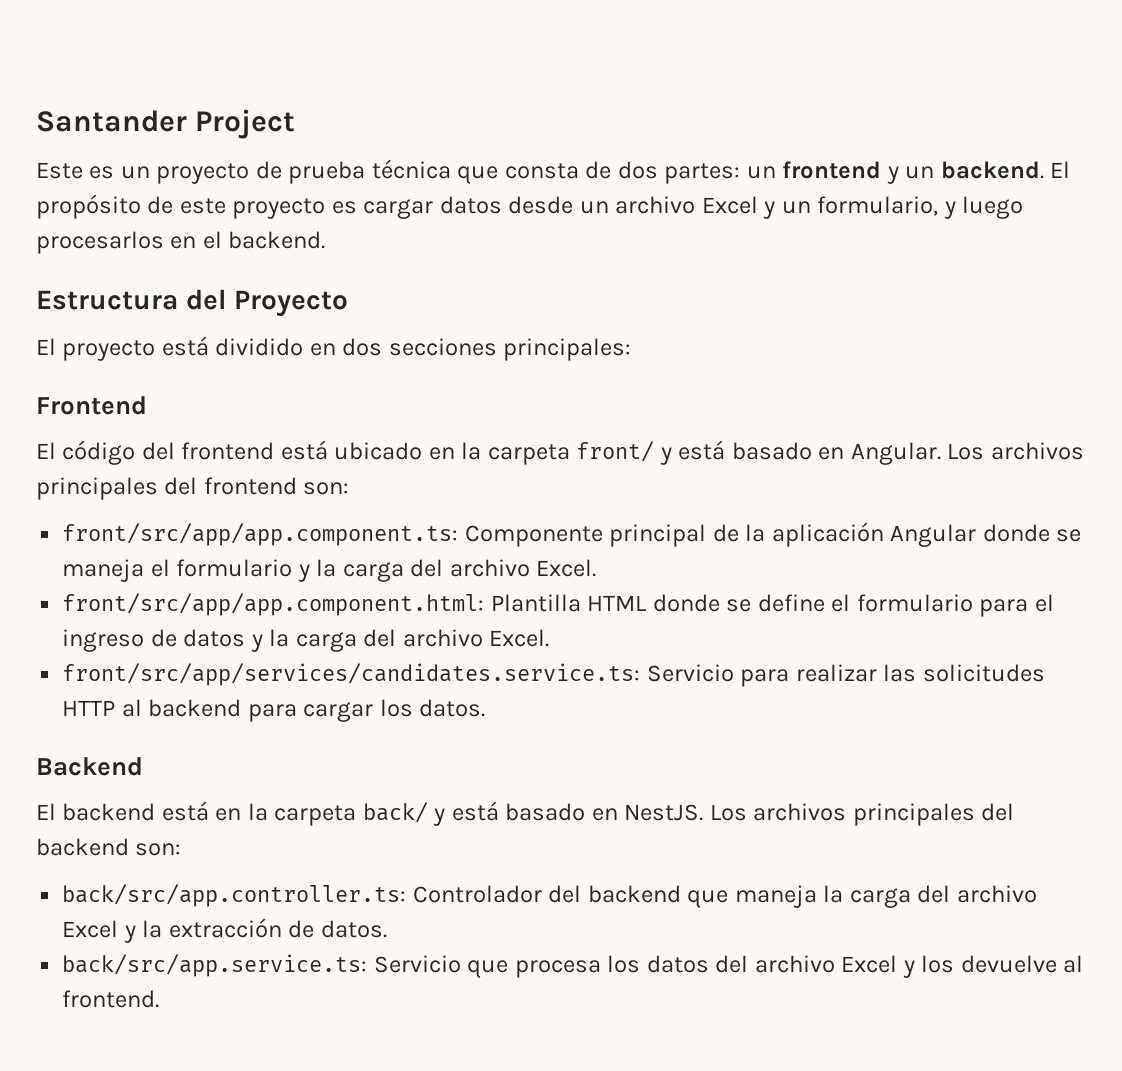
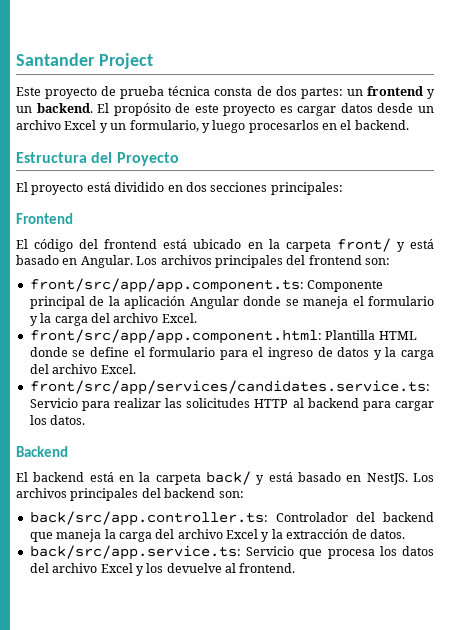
- Este es un proyecto de prueba técnica que consta de dos partes: un frontend y un backend.
+ Este proyecto de prueba técnica consta de dos partes: un frontend y un backend.

